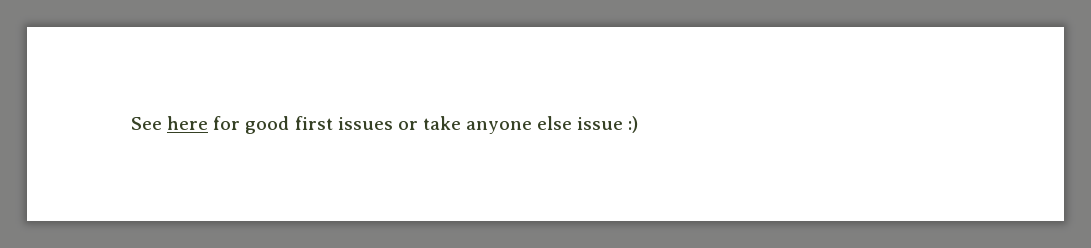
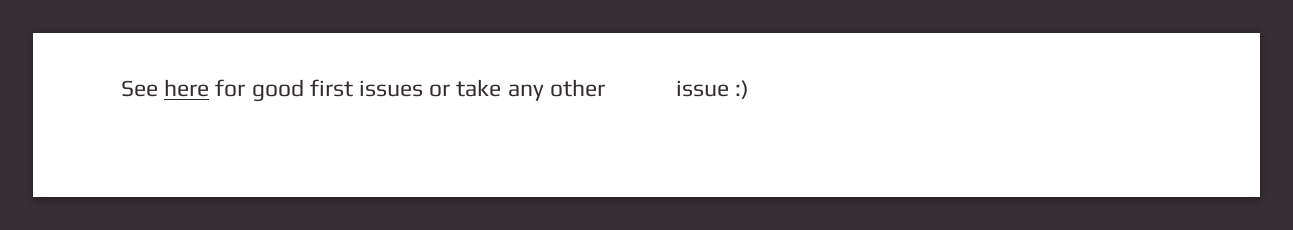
- See here for good first issues or take anyone else issue :)
+ See here for good first issues or take any other issue :)

